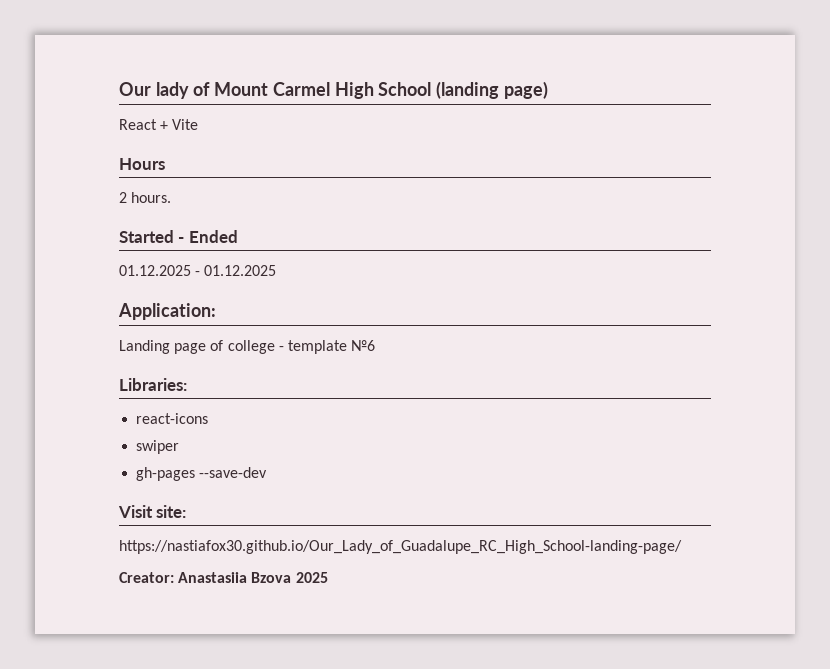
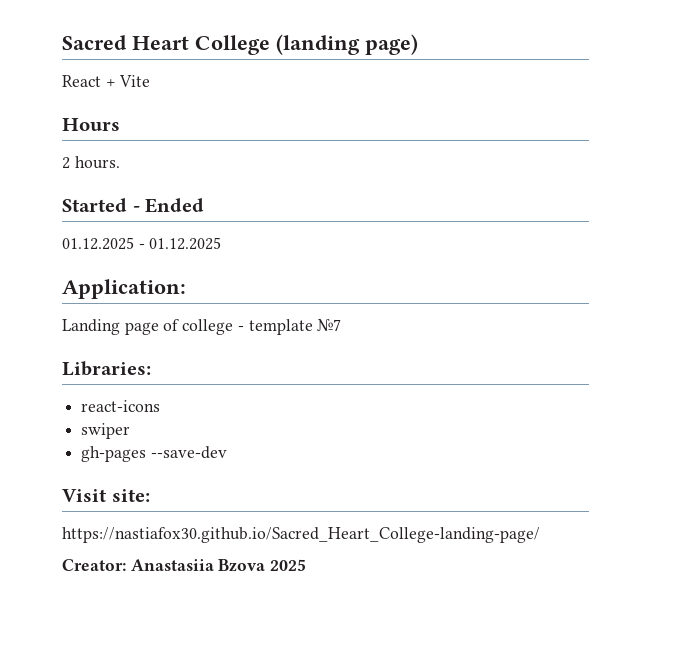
- Our lady of Mount Carmel High School (landing page)
+ Sacred Heart College (landing page)
- Landing page of college - template №6
+ Landing page of college - template №7
- https://nastiafox30.github.io/Our_Lady_of_Guadalupe_RC_High_School-landing-page/
+ https://nastiafox30.github.io/Sacred_Heart_College-landing-page/

